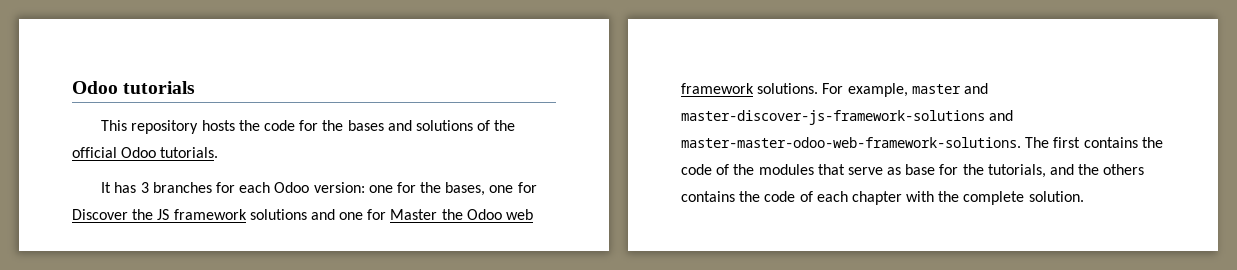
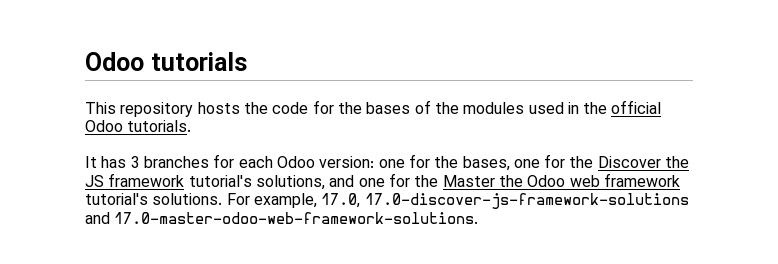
- This repository hosts the code for the bases and solutions of the official Odoo tutorials.
+ This repository hosts the code for the bases of the modules used in the official Odoo tutorials.
- It has 3 branches for each Odoo version: one for the bases, one for Discover the JS framework solutions and one for Master the Odoo web framework solutions.
+ It has 3 branches for each Odoo version: one for the bases, one for the Discover the JS framework tutorial's solutions, and one for the Master the Odoo web framework tutorial's solutions.
- For example, master and master-discover-js-framework-solutions and master-master-odoo-web-framework-solutions. The first contains the code of the modules that serve as base for the tutorials, and the others contains the code of each chapter with the complete solution.
+ For example, 17.0, 17.0-discover-js-framework-solutions and 17.0-master-odoo-web-framework-solutions.

